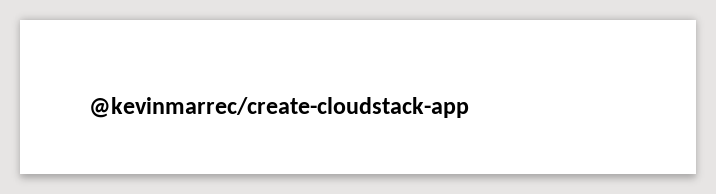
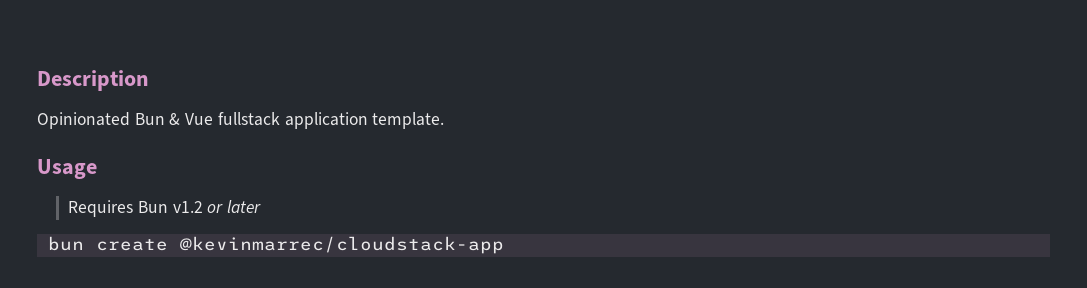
- @kevinmarrec/create-cloudstack-app
+ Description
+ Opinionated Bun & Vue fullstack application template.
+ Usage
+ Requires Bun v1.2 or later
+ bun create @kevinmarrec/cloudstack-app

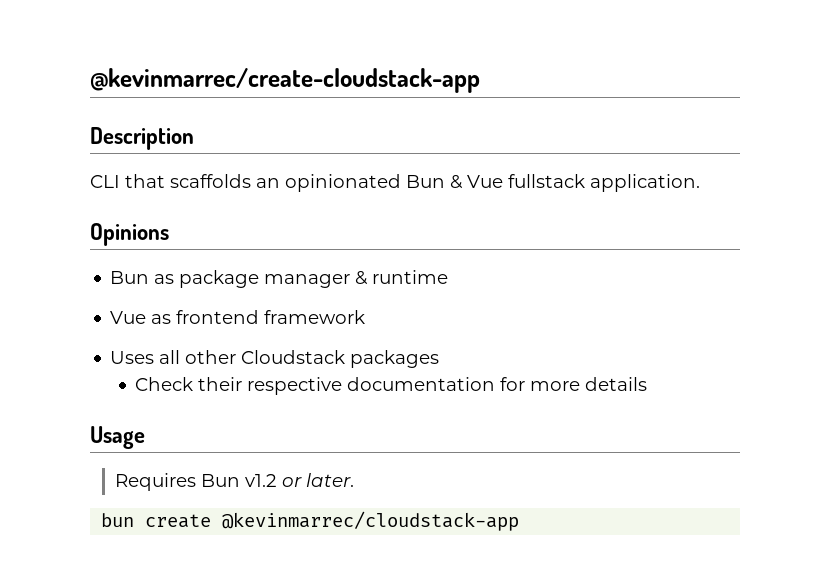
+ @kevinmarrec/create-cloudstack-app
- Opinionated Bun & Vue fullstack application template.
+ CLI that scaffolds an opinionated Bun & Vue fullstack application.
+ Opinions
+ Bun as package manager & runtime
+ Vue as frontend framework
+ Uses all other Cloudstack packages
+ Check their respective documentation for more details
- Requires Bun v1.2 or later
+ Requires Bun v1.2 or later.

